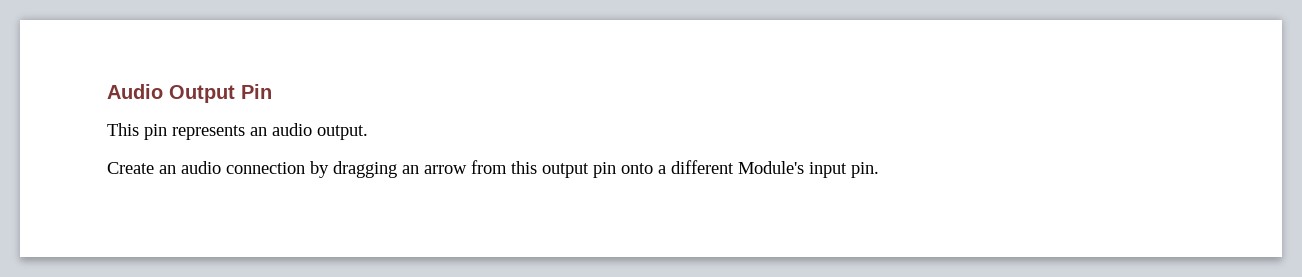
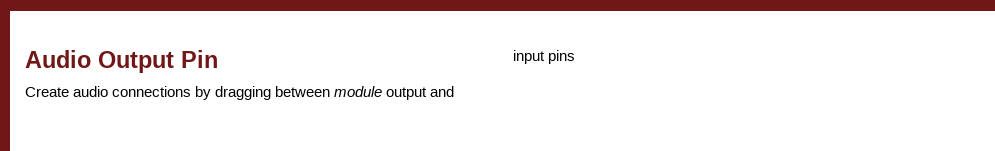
- This pin represents an audio output.
- Create an audio connection by dragging an arrow from this output pin onto a different Module's input pin.
+ Create audio connections by dragging between module output and input pins

